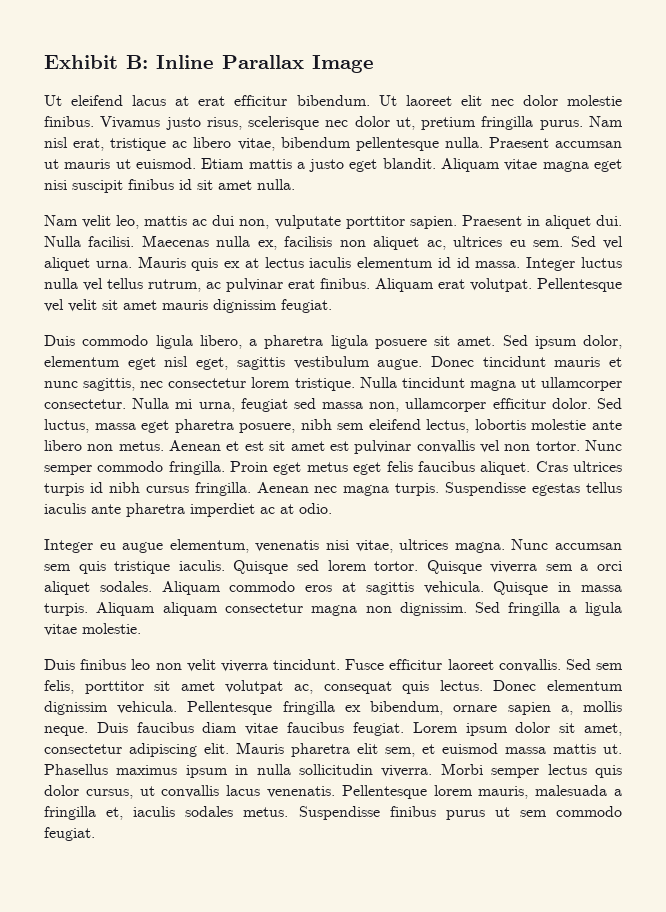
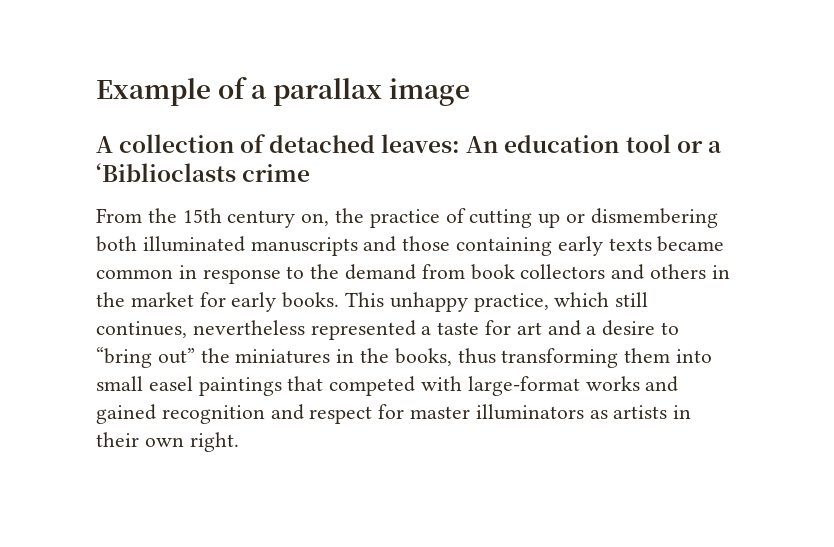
- Exhibit B: Inline Parallax Image
- Ut eleifend lacus at erat efficitur bibendum. Ut laoreet elit nec dolor molestie finibus. Vivamus justo risus, scelerisque nec dolor ut, pretium fringilla purus. Nam nisl erat, tristique ac libero vitae, bibendum pellentesque nulla. Praesent accumsan ut mauris ut euismod. Etiam mattis a justo eget blandit. Aliquam vitae magna eget nisi suscipit finibus id sit amet nulla.
- Nam velit leo, mattis ac dui non, vulputate porttitor sapien. Praesent in aliquet dui. Nulla facilisi. Maecenas nulla ex, facilisis non aliquet ac, ultrices eu sem. Sed vel aliquet urna. Mauris quis ex at lectus iaculis elementum id id massa. Integer luctus nulla vel tellus rutrum, ac pulvinar erat finibus. Aliquam erat volutpat. Pellentesque vel velit sit amet mauris dignissim feugiat.
- Duis commodo ligula libero, a pharetra ligula posuere sit amet. Sed ipsum dolor, elementum eget nisl eget, sagittis vestibulum augue. Donec tincidunt mauris et nunc sagittis, nec consectetur lorem tristique. Nulla tincidunt magna ut ullamcorper consectetur. Nulla mi urna, feugiat sed massa non, ullamcorper efficitur dolor. Sed luctus, massa eget pharetra posuere, nibh sem eleifend lectus, lobortis molestie ante libero non metus. Aenean et est sit amet est pulvinar convallis vel non tortor. Nunc semper commodo fringilla. Proin eget metus eget felis faucibus aliquet. Cras ultrices turpis id nibh cursus fringilla. Aenean nec magna turpis. Suspendisse egestas tellus iaculis ante pharetra imperdiet ac at odio.
- Integer eu augue elementum, venenatis nisi vitae, ultrices magna. Nunc accumsan sem quis tristique iaculis. Quisque sed lorem tortor. Quisque viverra sem a orci aliquet sodales. Aliquam commodo eros at sagittis vehicula. Quisque in massa turpis. Aliquam aliquam consectetur magna non dignissim. Sed fringilla a ligula vitae molestie.
- Duis finibus leo non velit viverra tincidunt. Fusce efficitur laoreet convallis. Sed sem felis, porttitor sit amet volutpat ac, consequat quis lectus. Donec elementum dignissim vehicula. Pellentesque fringilla ex bibendum, ornare sapien a, mollis neque. Duis faucibus diam vitae faucibus feugiat. Lorem ipsum dolor sit amet, consectetur adipiscing elit. Mauris pharetra elit sem, et euismod massa mattis ut. Phasellus maximus ipsum in nulla sollicitudin viverra. Morbi semper lectus quis dolor cursus, ut convallis lacus venenatis. Pellentesque lorem mauris, malesuada a fringilla et, iaculis sodales metus. Suspendisse finibus purus ut sem commodo feugiat.
+ Example of a parallax image
+ A collection of detached leaves: An education tool or a ‘Biblioclasts crime
+ From the 15th century on, the practice of cutting up or dismembering both illuminated manuscripts and those containing early texts became common in response to the demand from book collectors and others in the market for early books. This unhappy practice, which still continues, nevertheless represented a taste for art and a desire to “bring out” the miniatures in the books, thus transforming them into small easel paintings that competed with large-format works and gained recognition and respect for master illuminators as artists in their own right.

